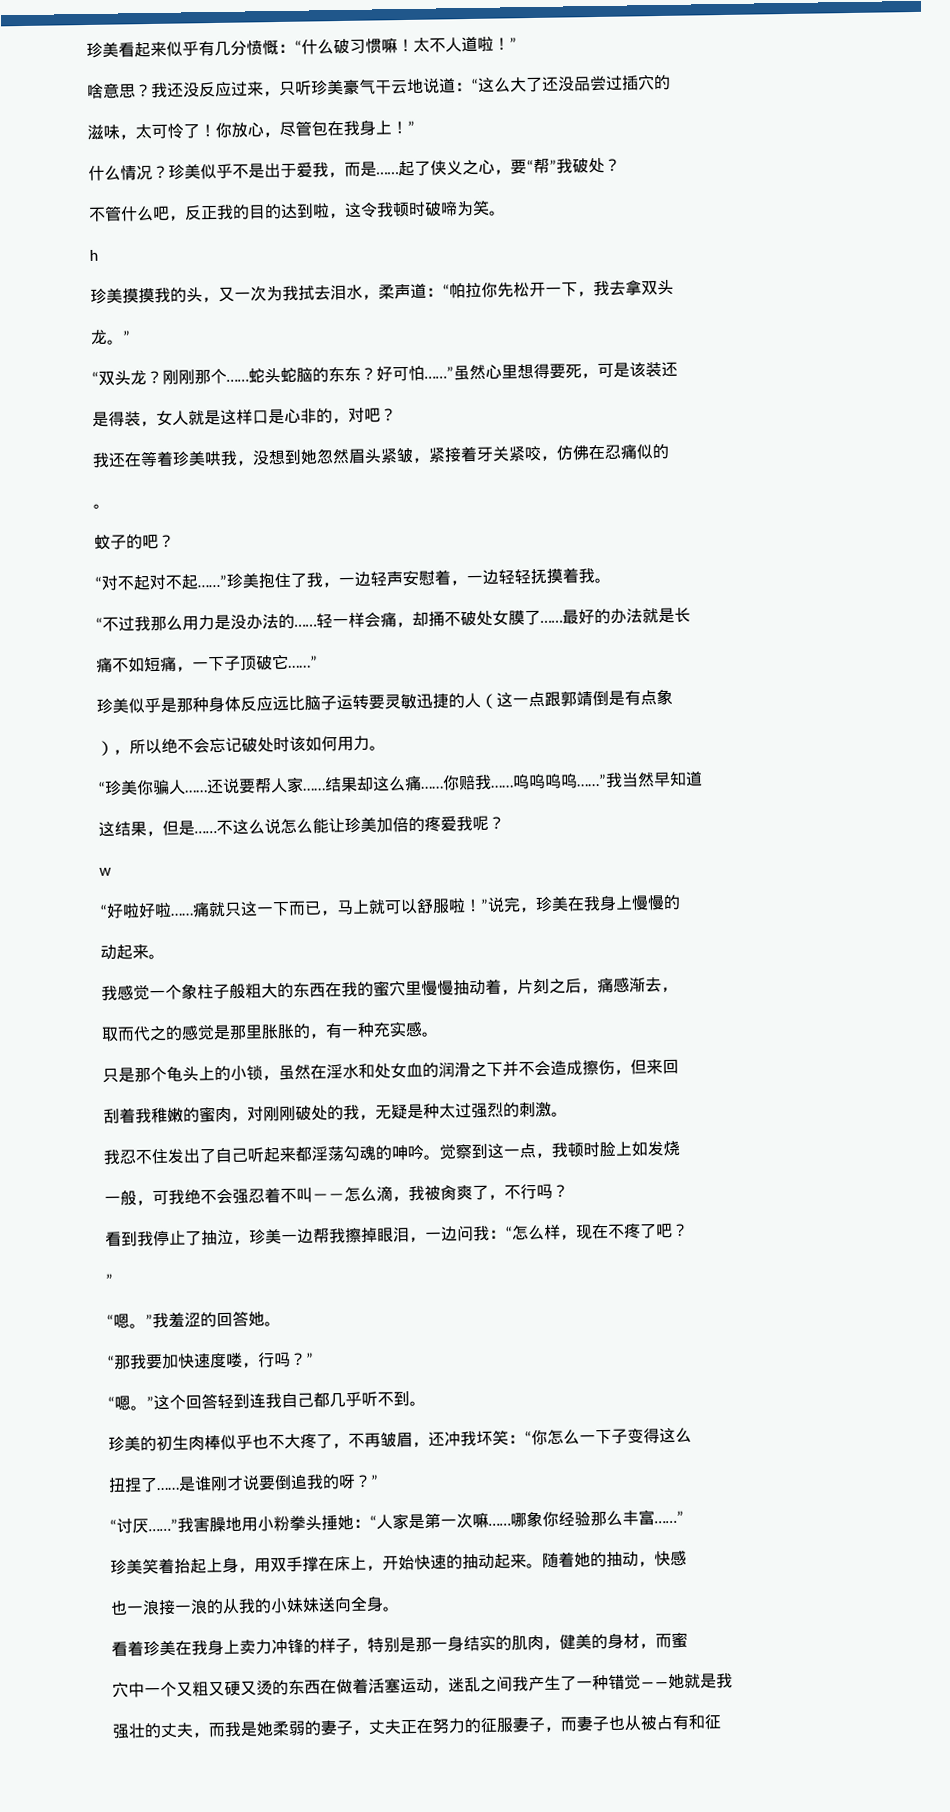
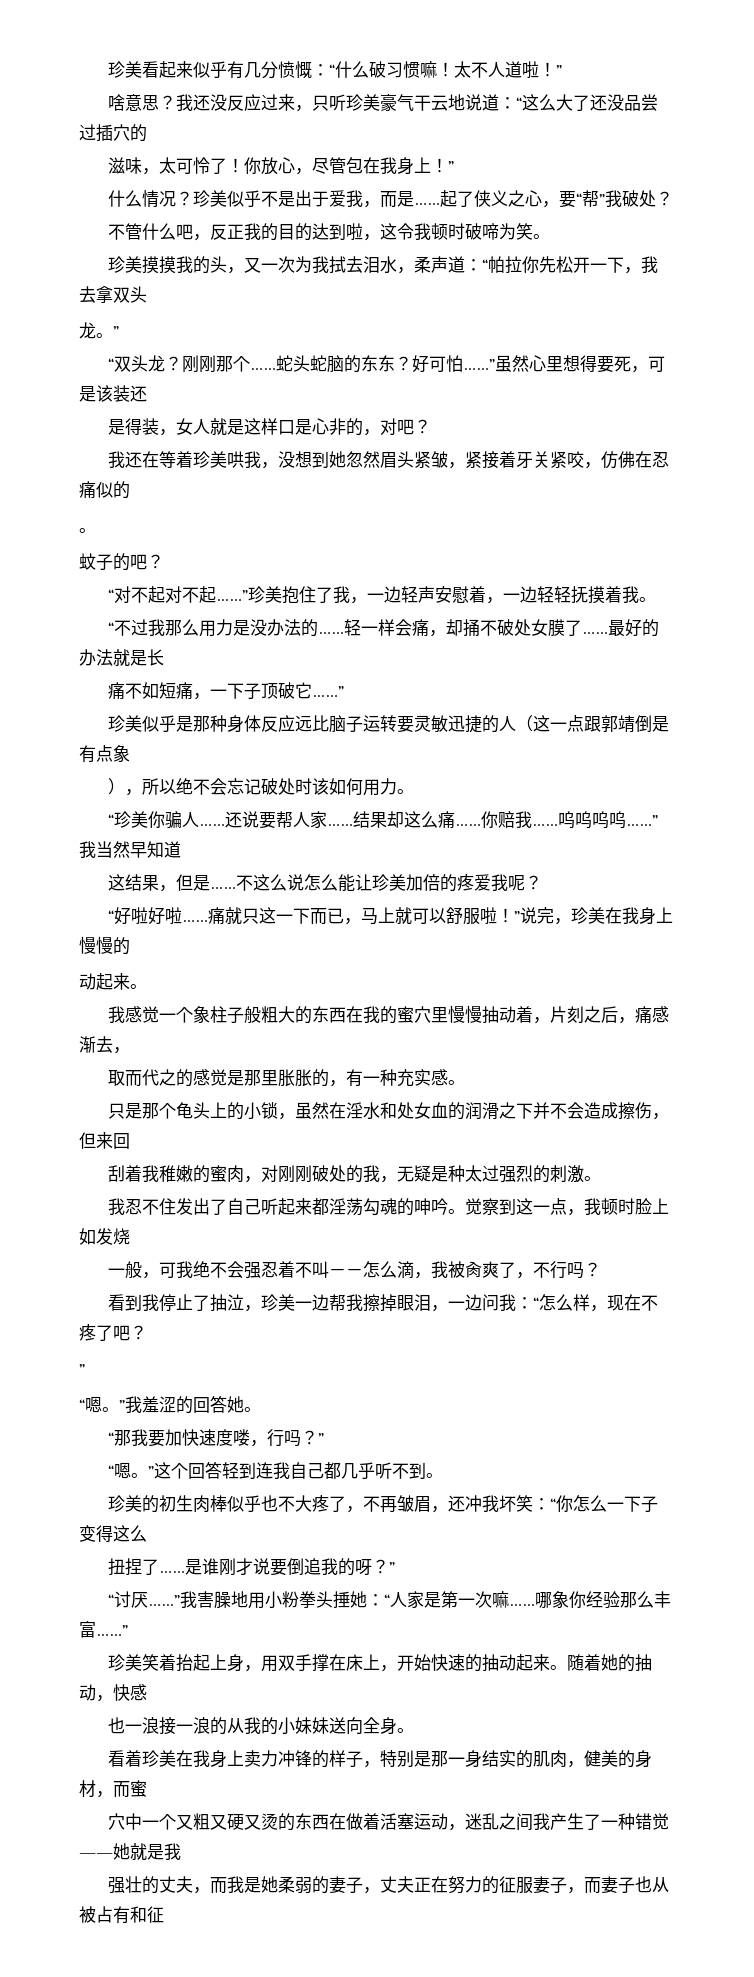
- h
- w

